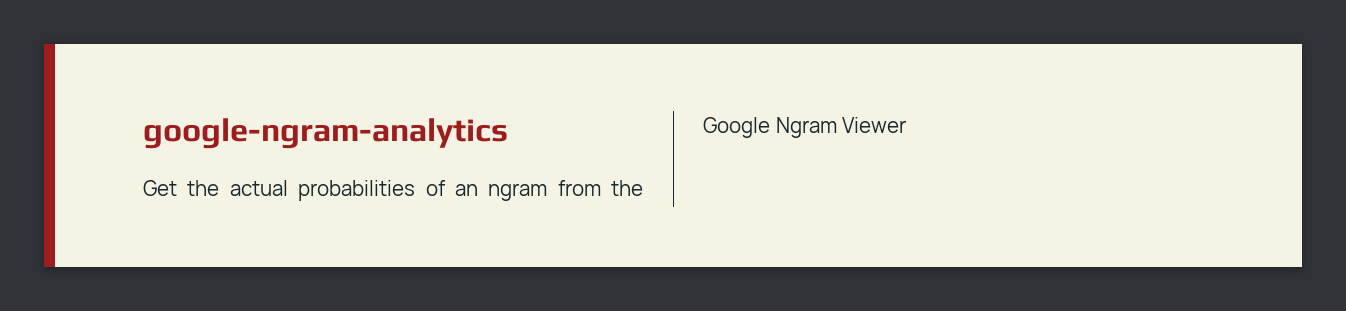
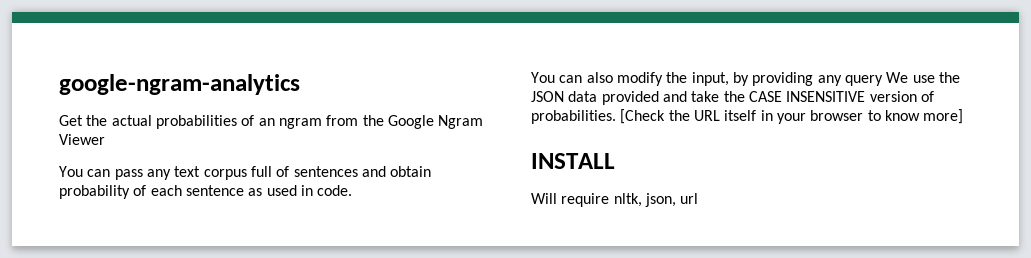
+ You can pass any text corpus full of sentences and obtain probability of each sentence as used in code.
+ You can also modify the input, by providing any query We use the JSON data provided and take the CASE INSENSITIVE version of probabilities. [Check the URL itself in your browser to know more]
+ INSTALL
+ Will require nltk, json, url

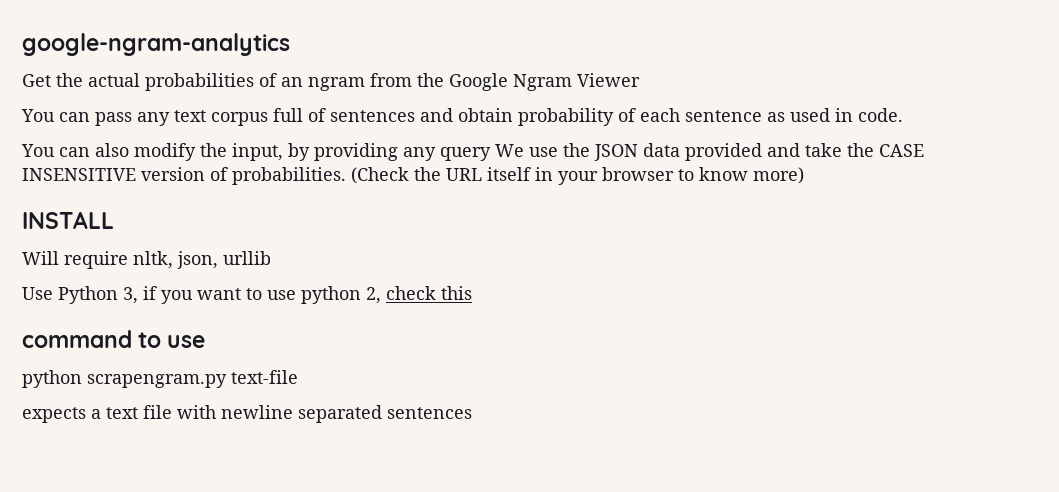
- [Check the URL itself in your browser to know more]
+ (Check the URL itself in your browser to know more)
- Will require nltk, json, url
+ Will require nltk, json, urllib
+ Use Python 3, if you want to use python 2, check this
+ command to use
+ python scrapengram.py text-file
+ expects a text file with newline separated sentences

